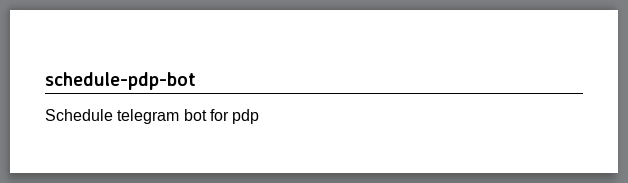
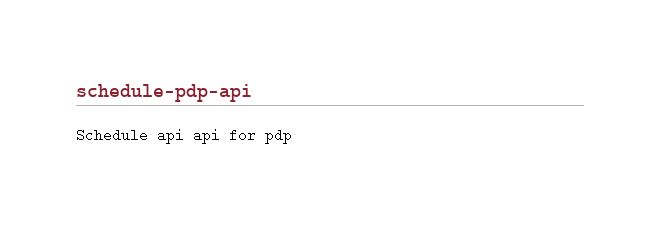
- schedule-pdp-bot
+ schedule-pdp-api
- Schedule telegram bot for pdp
+ Schedule api api for pdp

